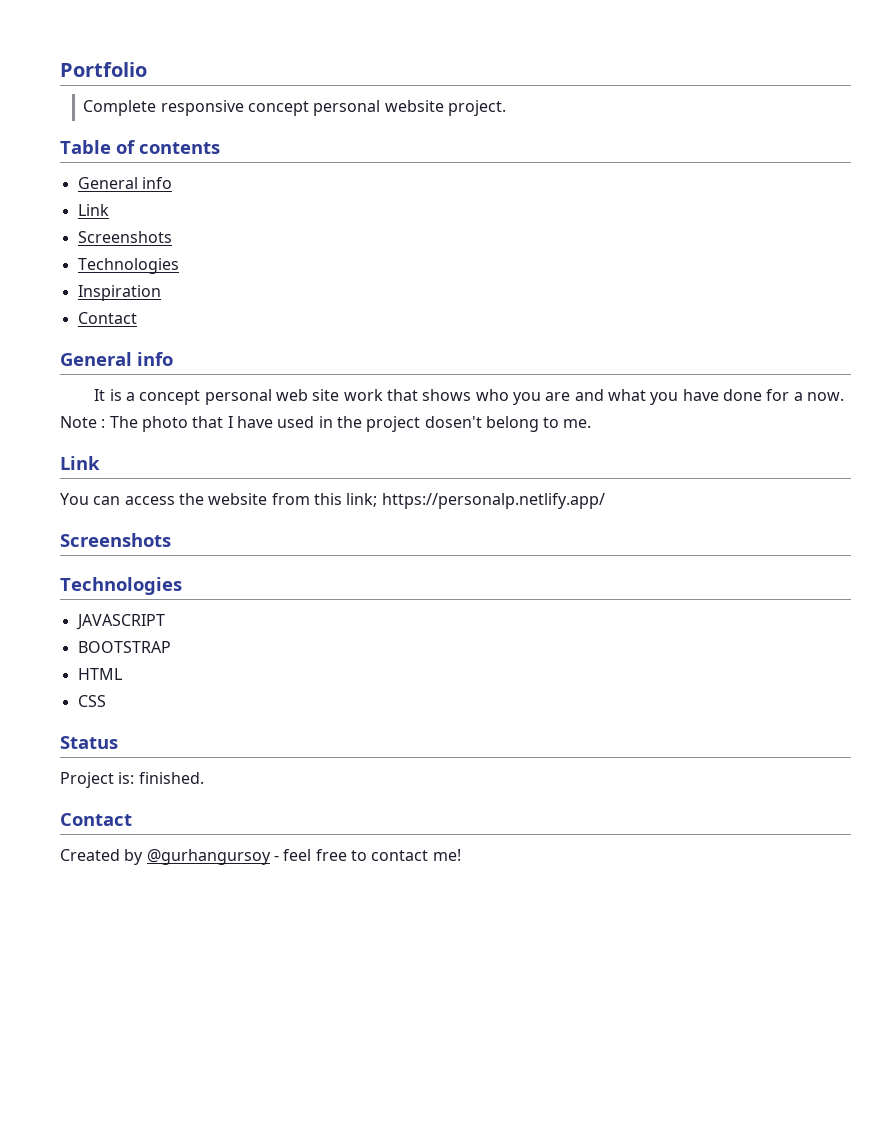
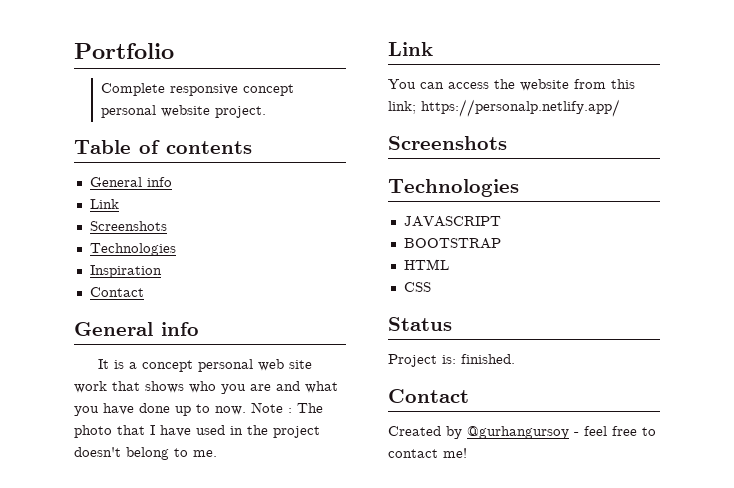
- It is a concept personal web site work that shows who you are and what you have done for a now.
+ It is a concept personal web site work that shows who you are and what you have done up to now.
- Note : The photo that I have used in the project dosen't belong to me.
+ Note : The photo that I have used in the project doesn't belong to me.

